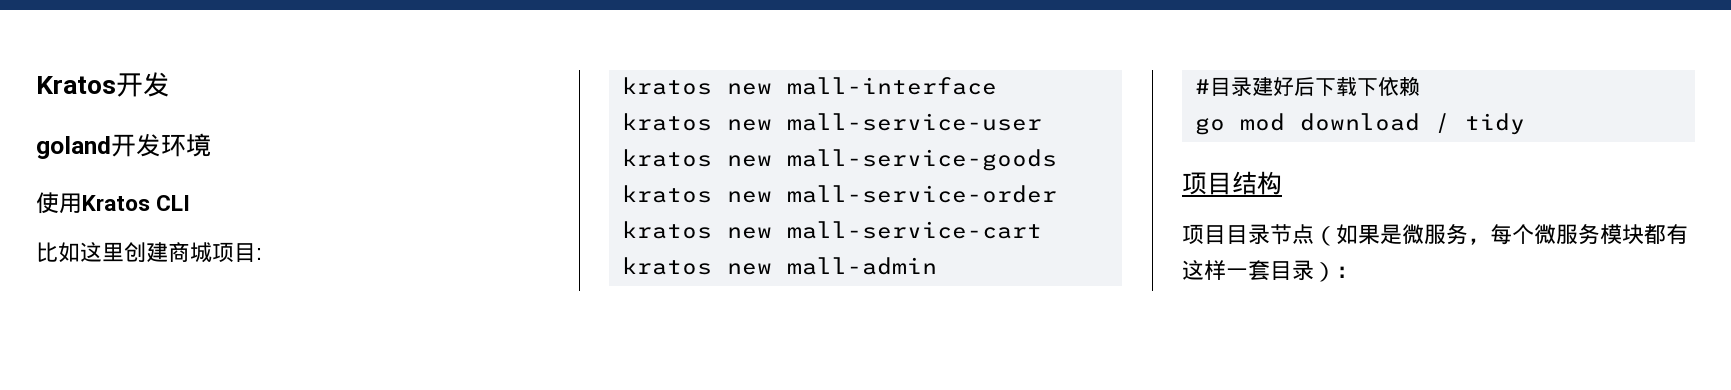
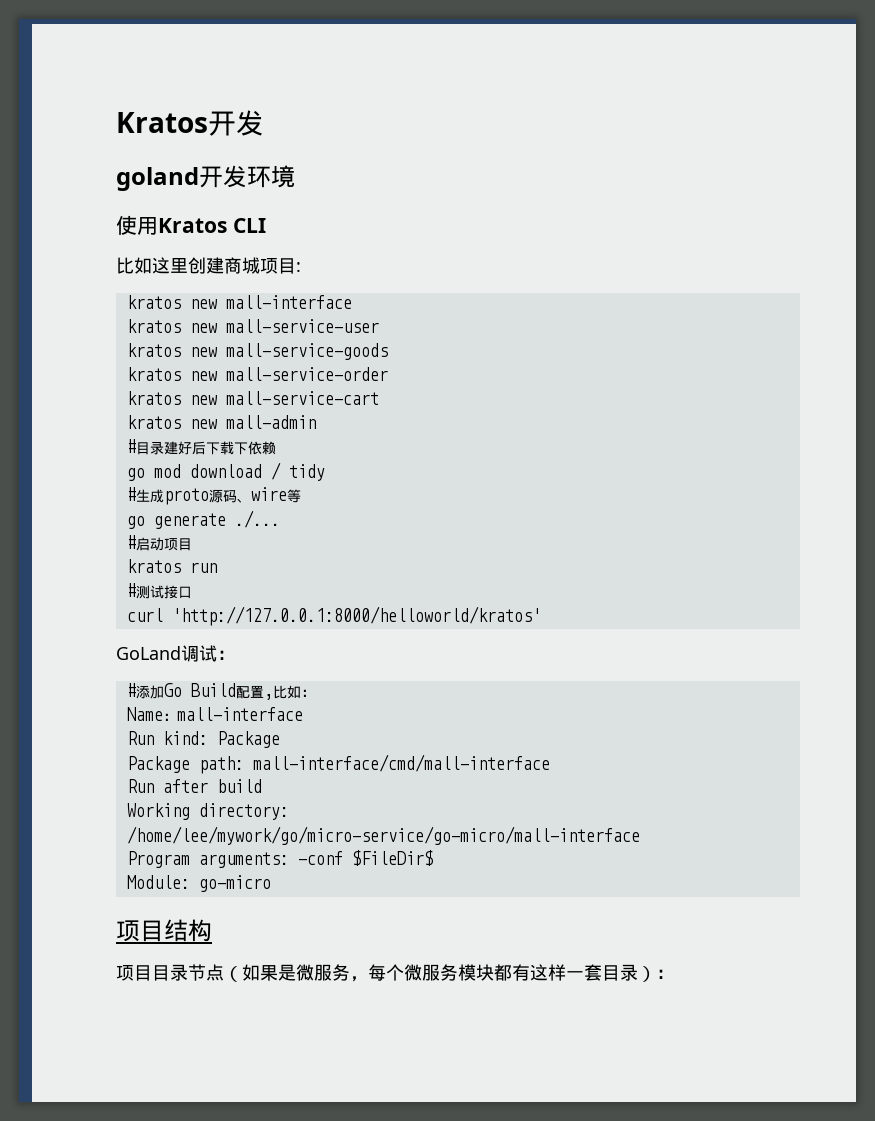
+ #生成proto源码、wire等
+ go generate ./...
+ #启动项目
+ kratos run
+ #测试接口
+ curl 'http://127.0.0.1:8000/helloworld/kratos'
+ GoLand调试：
+ #添加Go Build配置,比如：
+ Name：mall-interface
+ Run kind: Package
+ Package path: mall-interface/cmd/mall-interface
+ Run after build
+ Working directory: /home/lee/mywork/go/micro-service/go-micro/mall-interface
+ Program arguments: -conf $FileDir$
+ Module: go-micro

